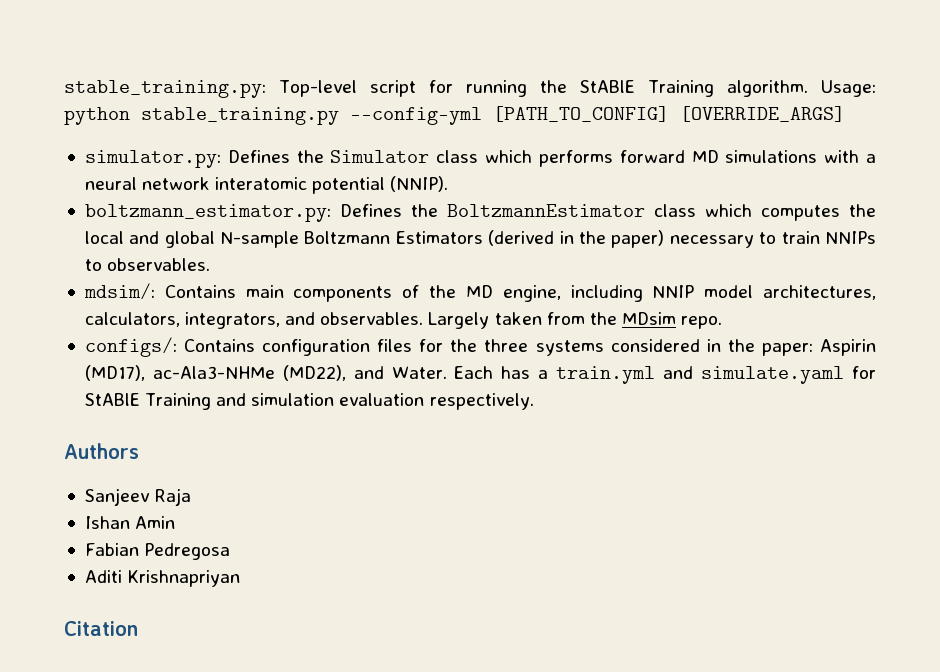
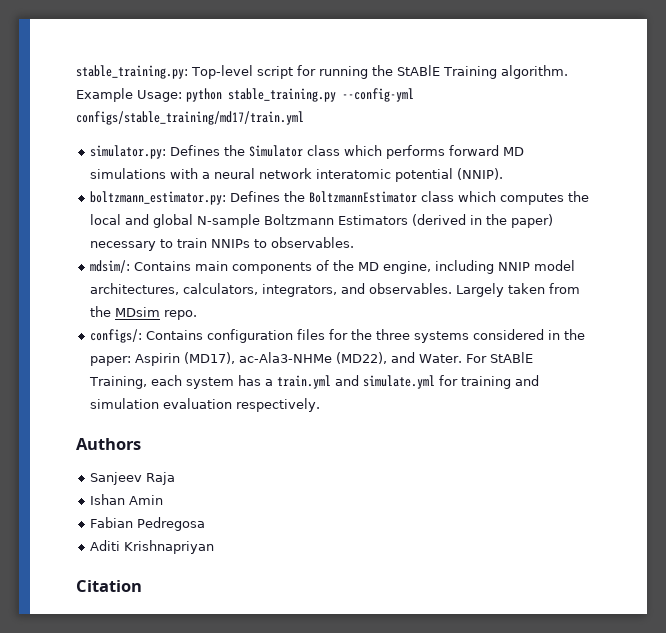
- Usage: python stable_training.py --config-yml [PATH_TO_CONFIG] [OVERRIDE_ARGS]
+ Example Usage: python stable_training.py --config-yml configs/stable_training/md17/train.yml
- Each has a train.yml and simulate.yaml for StABlE Training and simulation evaluation respectively.
+ For StABlE Training, each system has a train.yml and simulate.yml for training and simulation evaluation respectively.

